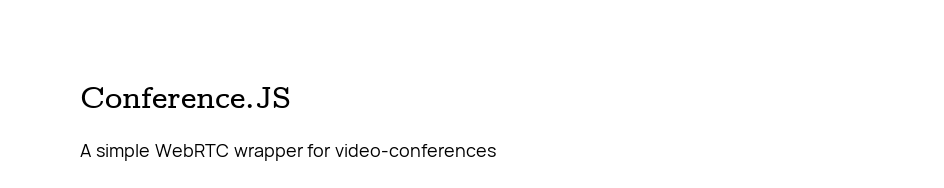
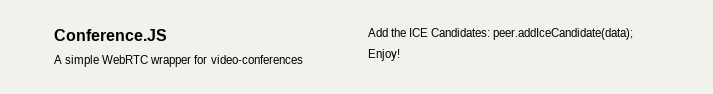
+ Add the ICE Candidates: peer.addIceCandidate(data);
+ Enjoy!

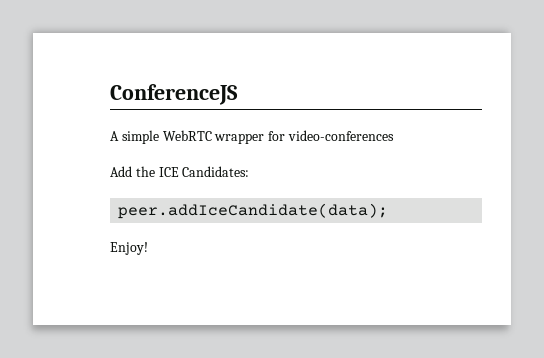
- Conference.JS
+ ConferenceJS
- Add the ICE Candidates: peer.addIceCandidate(data);
+ Add the ICE Candidates:
+ peer.addIceCandidate(data);

